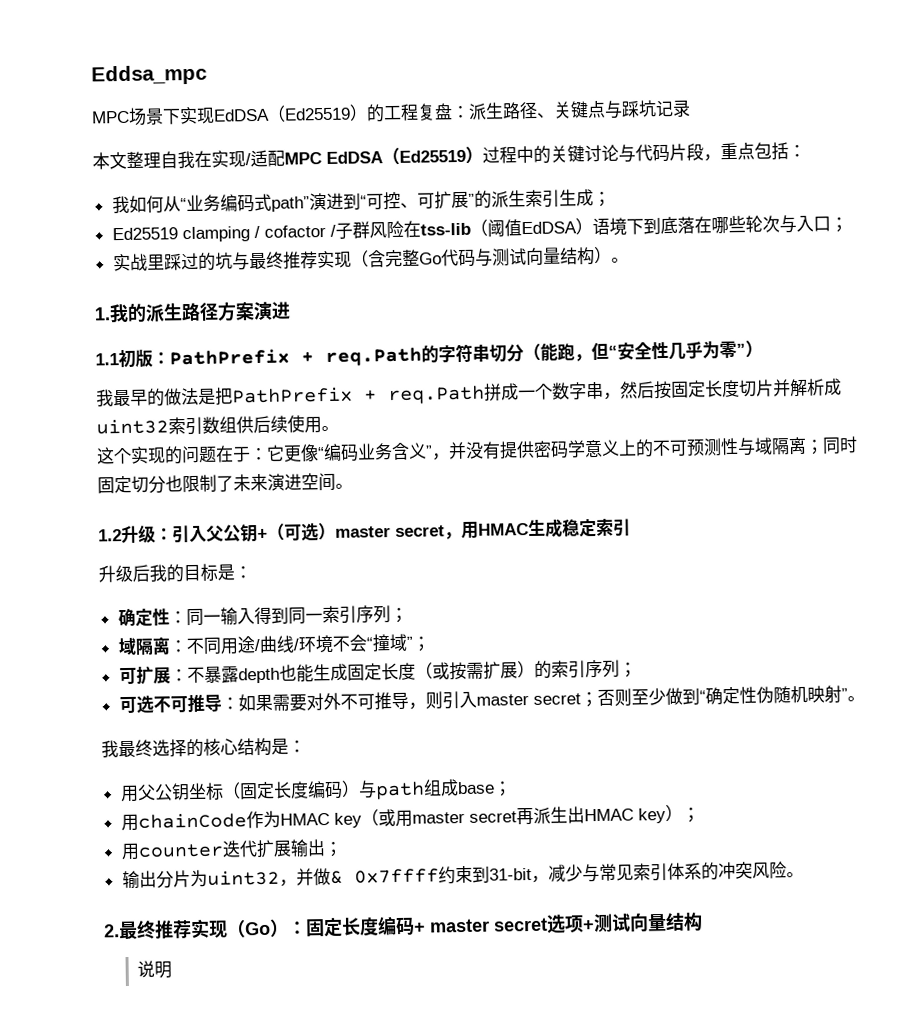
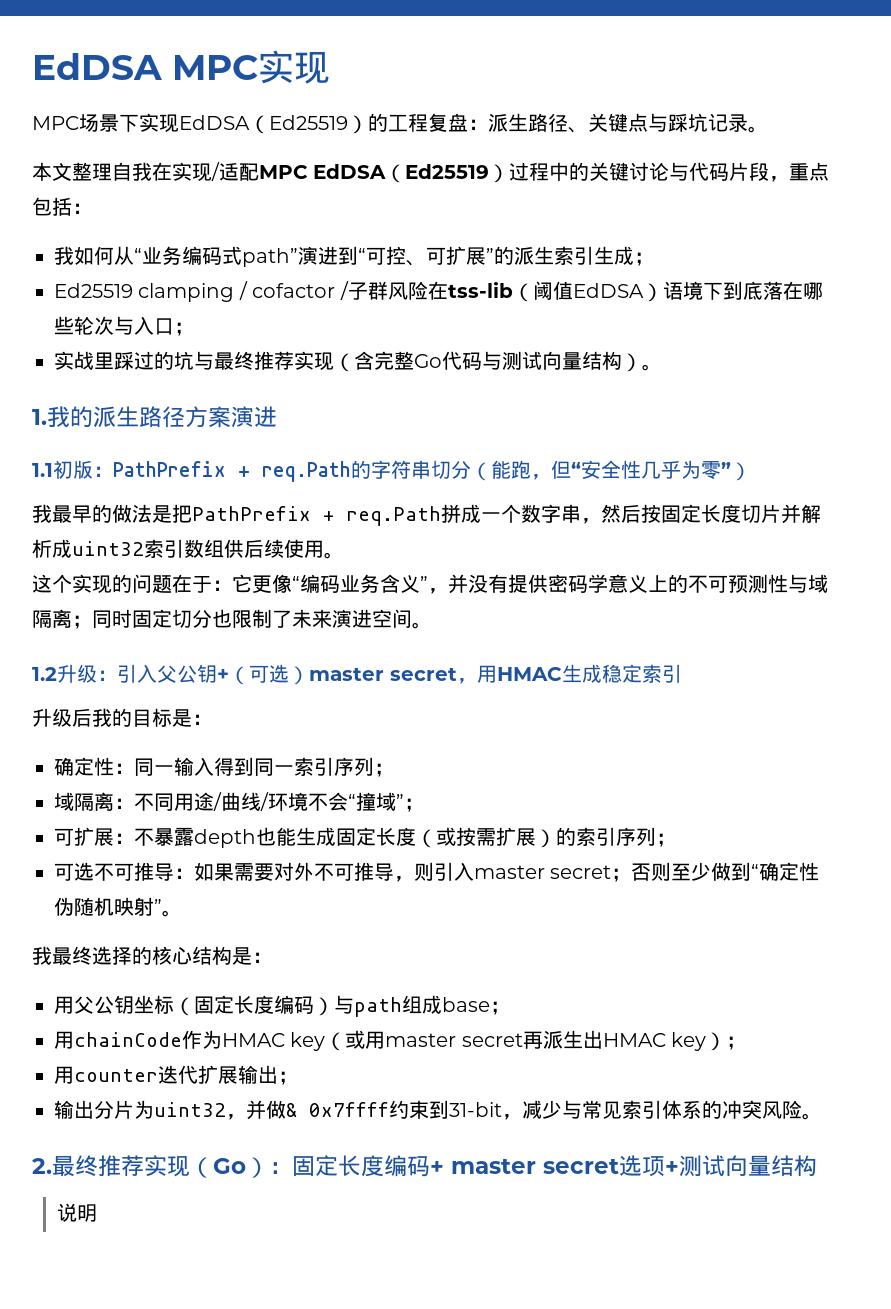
- Eddsa_mpc
+ EdDSA MPC实现
- MPC场景下实现EdDSA（Ed25519）的工程复盘：派生路径、关键点与踩坑记录
+ MPC场景下实现EdDSA（Ed25519）的工程复盘：派生路径、关键点与踩坑记录。

